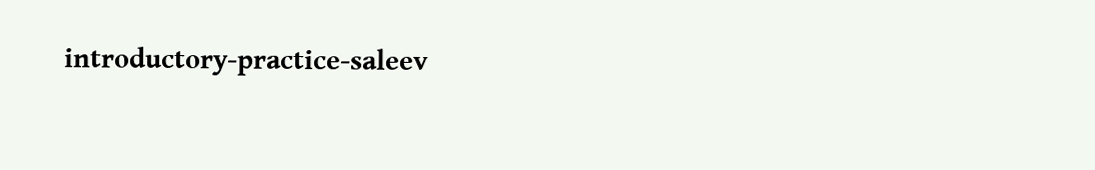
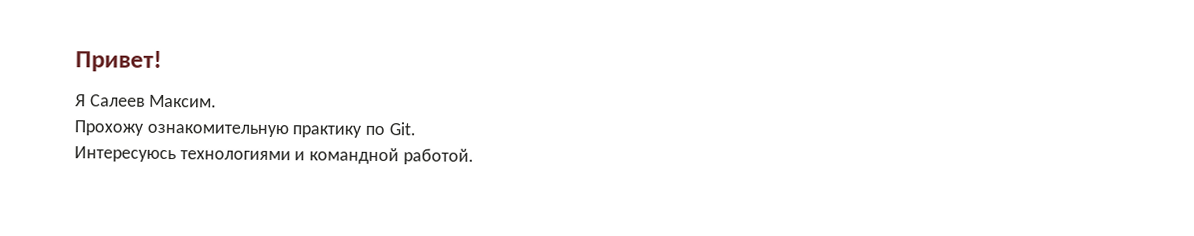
- introductory-practice-saleev
+ Привет!
+ Я Салеев Максим.
+ Прохожу ознакомительную практику по Git.
+ Интересуюсь технологиями и командной работой.

